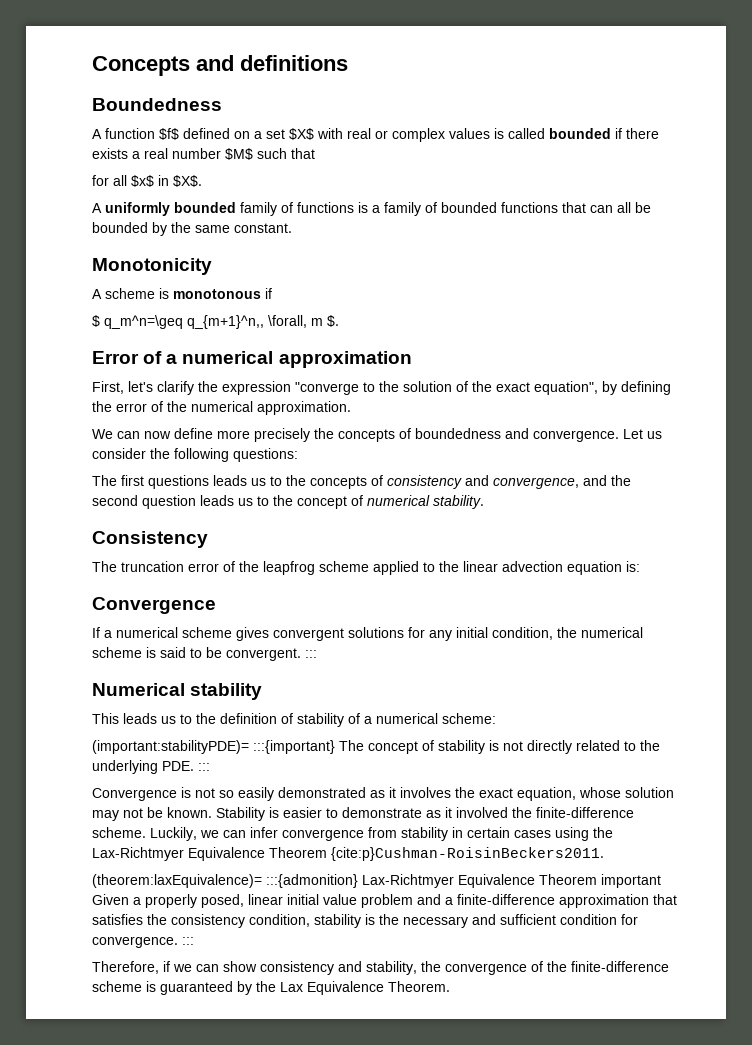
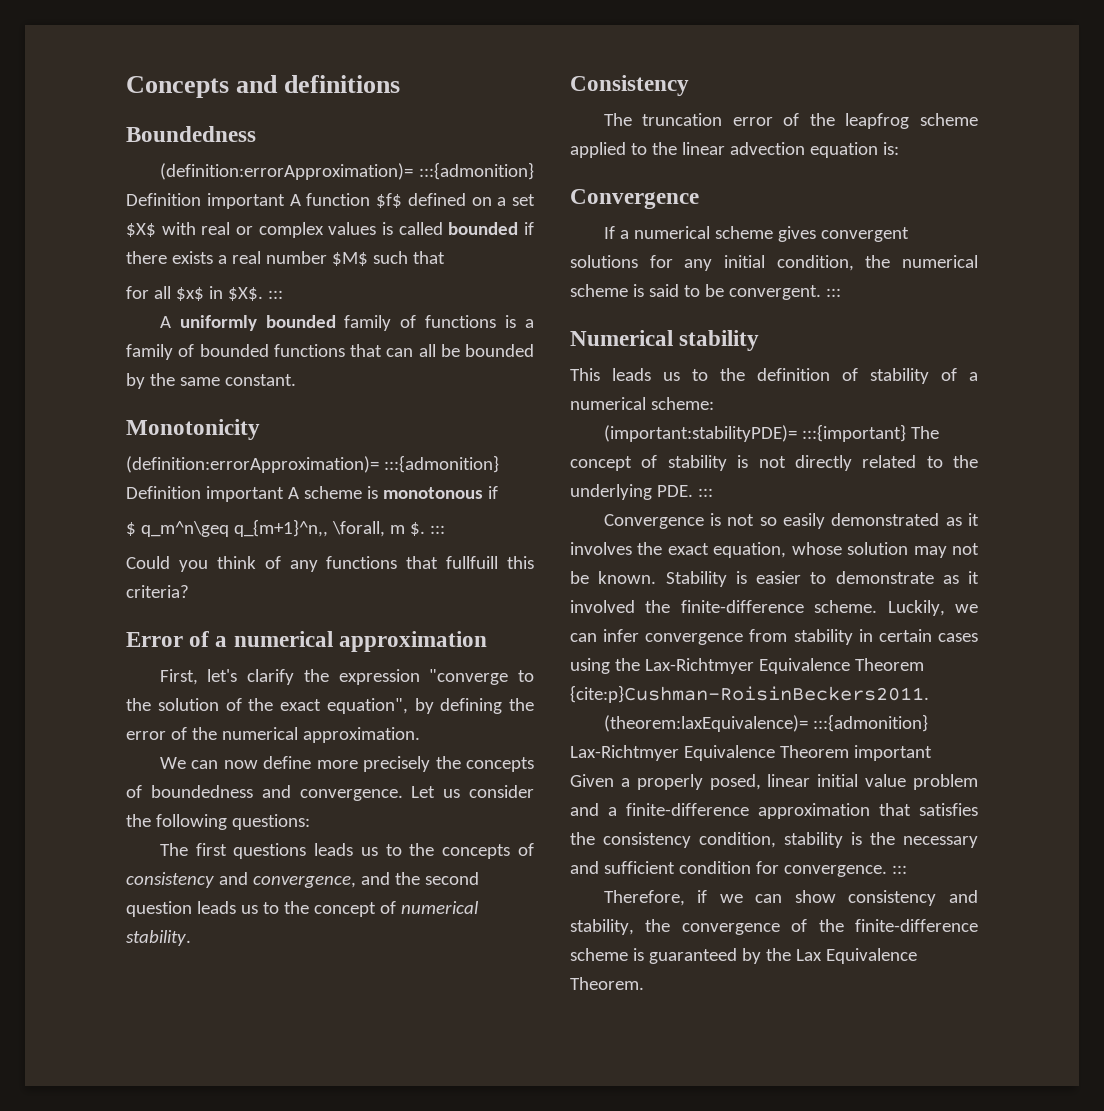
- A function $f$ defined on a set $X$ with real or complex values is called bounded if there exists a real number $M$ such that
+ (definition:errorApproximation)= :::{admonition} Definition important A function $f$ defined on a set $X$ with real or complex values is called bounded if there exists a real number $M$ such that
- for all $x$ in $X$.
+ for all $x$ in $X$. :::
- A scheme is monotonous if
+ (definition:errorApproximation)= :::{admonition} Definition important A scheme is monotonous if
- $ q_m^n=\geq q_{m+1}^n,, \forall, m $.
+ $ q_m^n\geq q_{m+1}^n,, \forall, m $. :::
+ Could you think of any functions that fullfuill this criteria?

